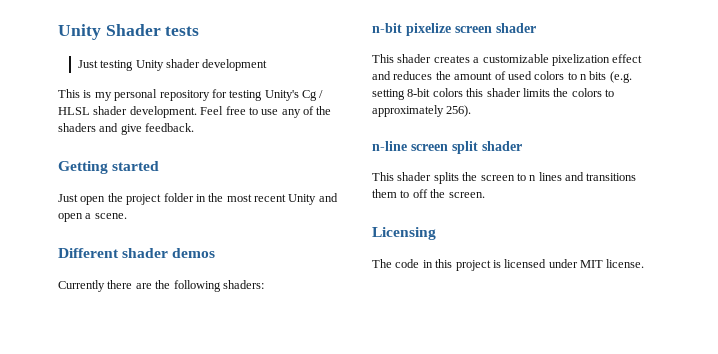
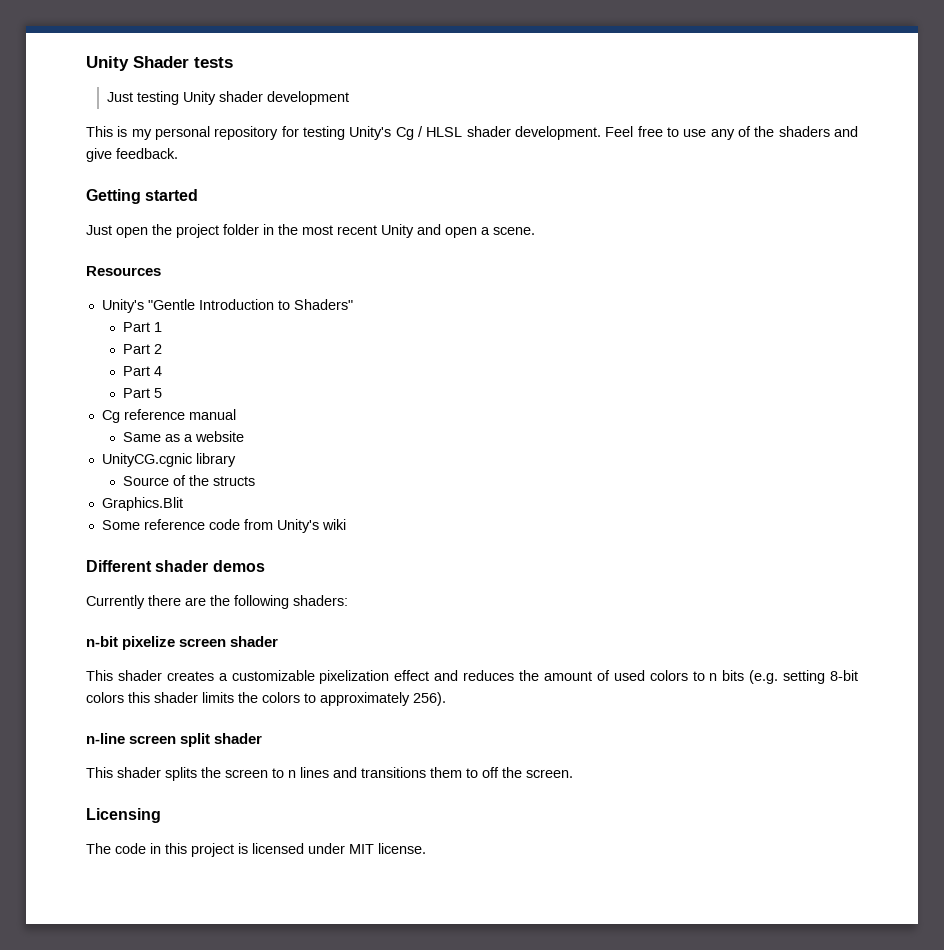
+ Resources
+ Unity's "Gentle Introduction to Shaders"
+ Part 1
+ Part 2
+ Part 4
+ Part 5
+ Cg reference manual
+ Same as a website
+ UnityCG.cgnic library
+ Source of the structs
+ Graphics.Blit
+ Some reference code from Unity's wiki

